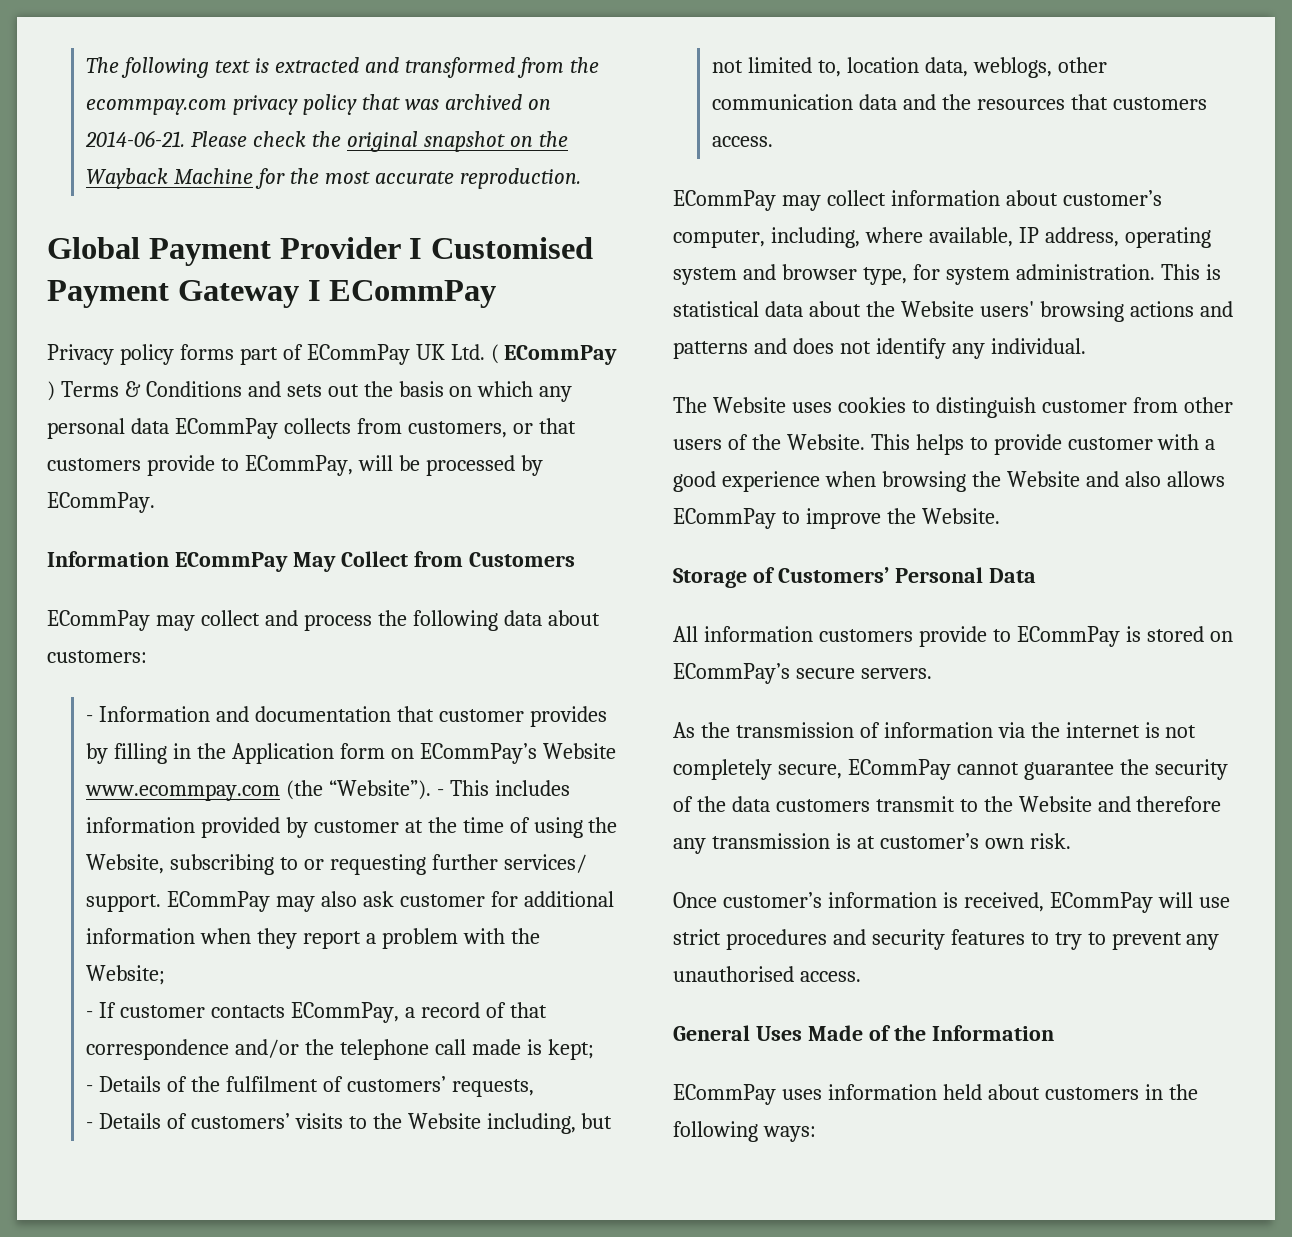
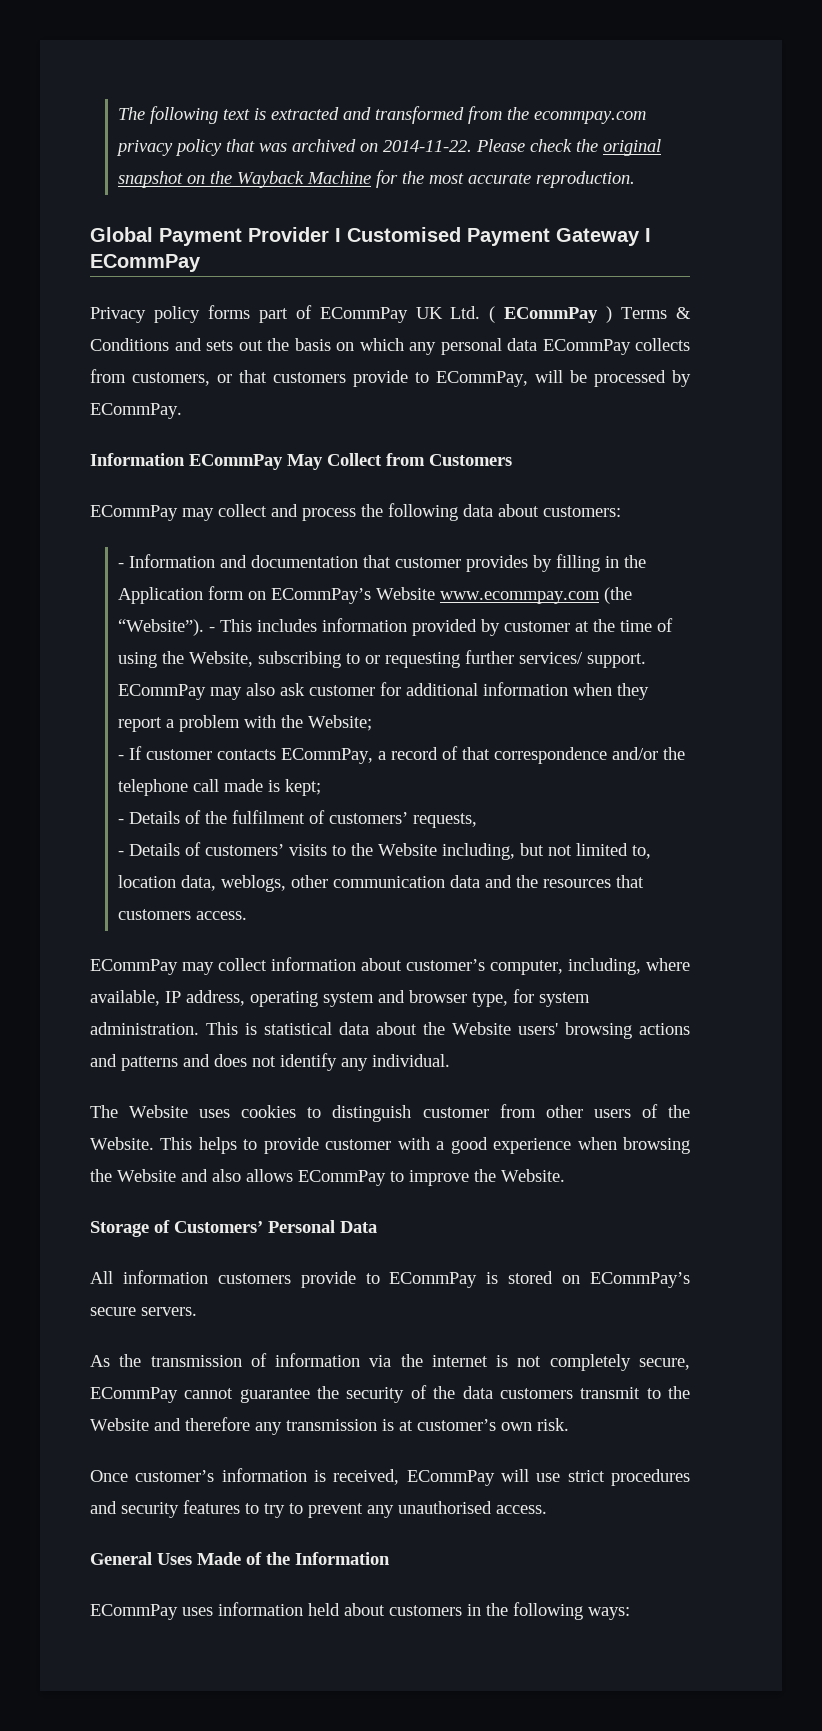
- The following text is extracted and transformed from the ecommpay.com privacy policy that was archived on 2014-06-21.
+ The following text is extracted and transformed from the ecommpay.com privacy policy that was archived on 2014-11-22.

